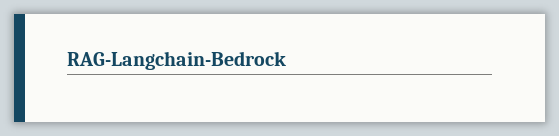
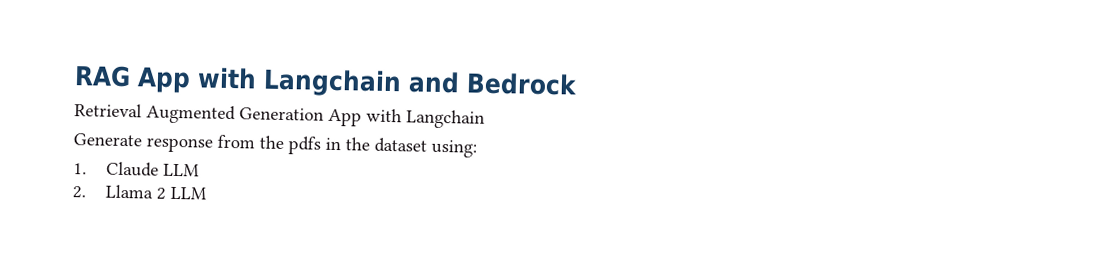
- RAG-Langchain-Bedrock
+ RAG App with Langchain and Bedrock
+ Retrieval Augmented Generation App with Langchain
+ Generate response from the pdfs in the dataset using:
+ 1. Claude LLM
+ 2. Llama 2 LLM

